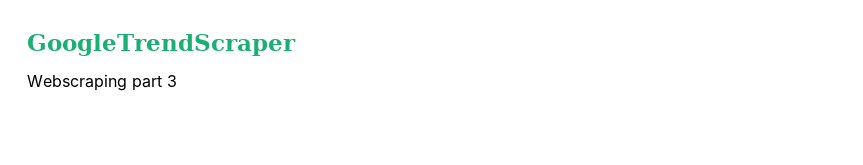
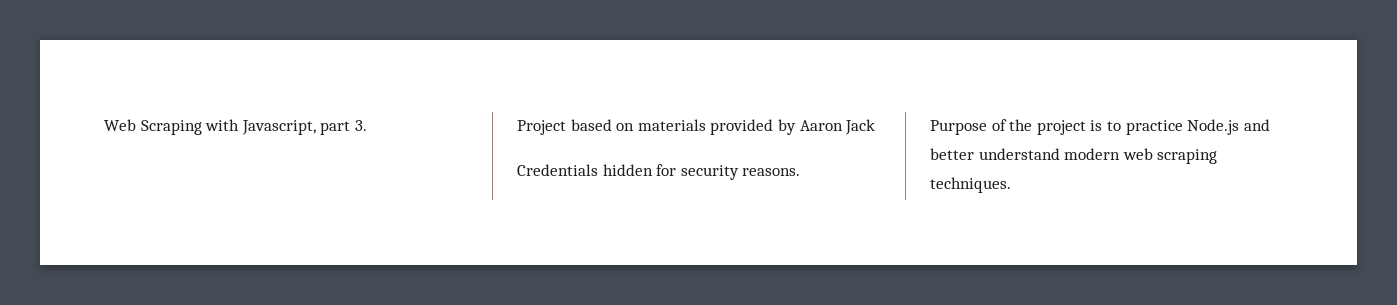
- GoogleTrendScraper
- Webscraping part 3
+ Web Scraping with Javascript, part 3.
+ Project based on materials provided by Aaron Jack
+ Credentials hidden for security reasons.
+ Purpose of the project is to practice Node.js and better understand modern web scraping techniques.

